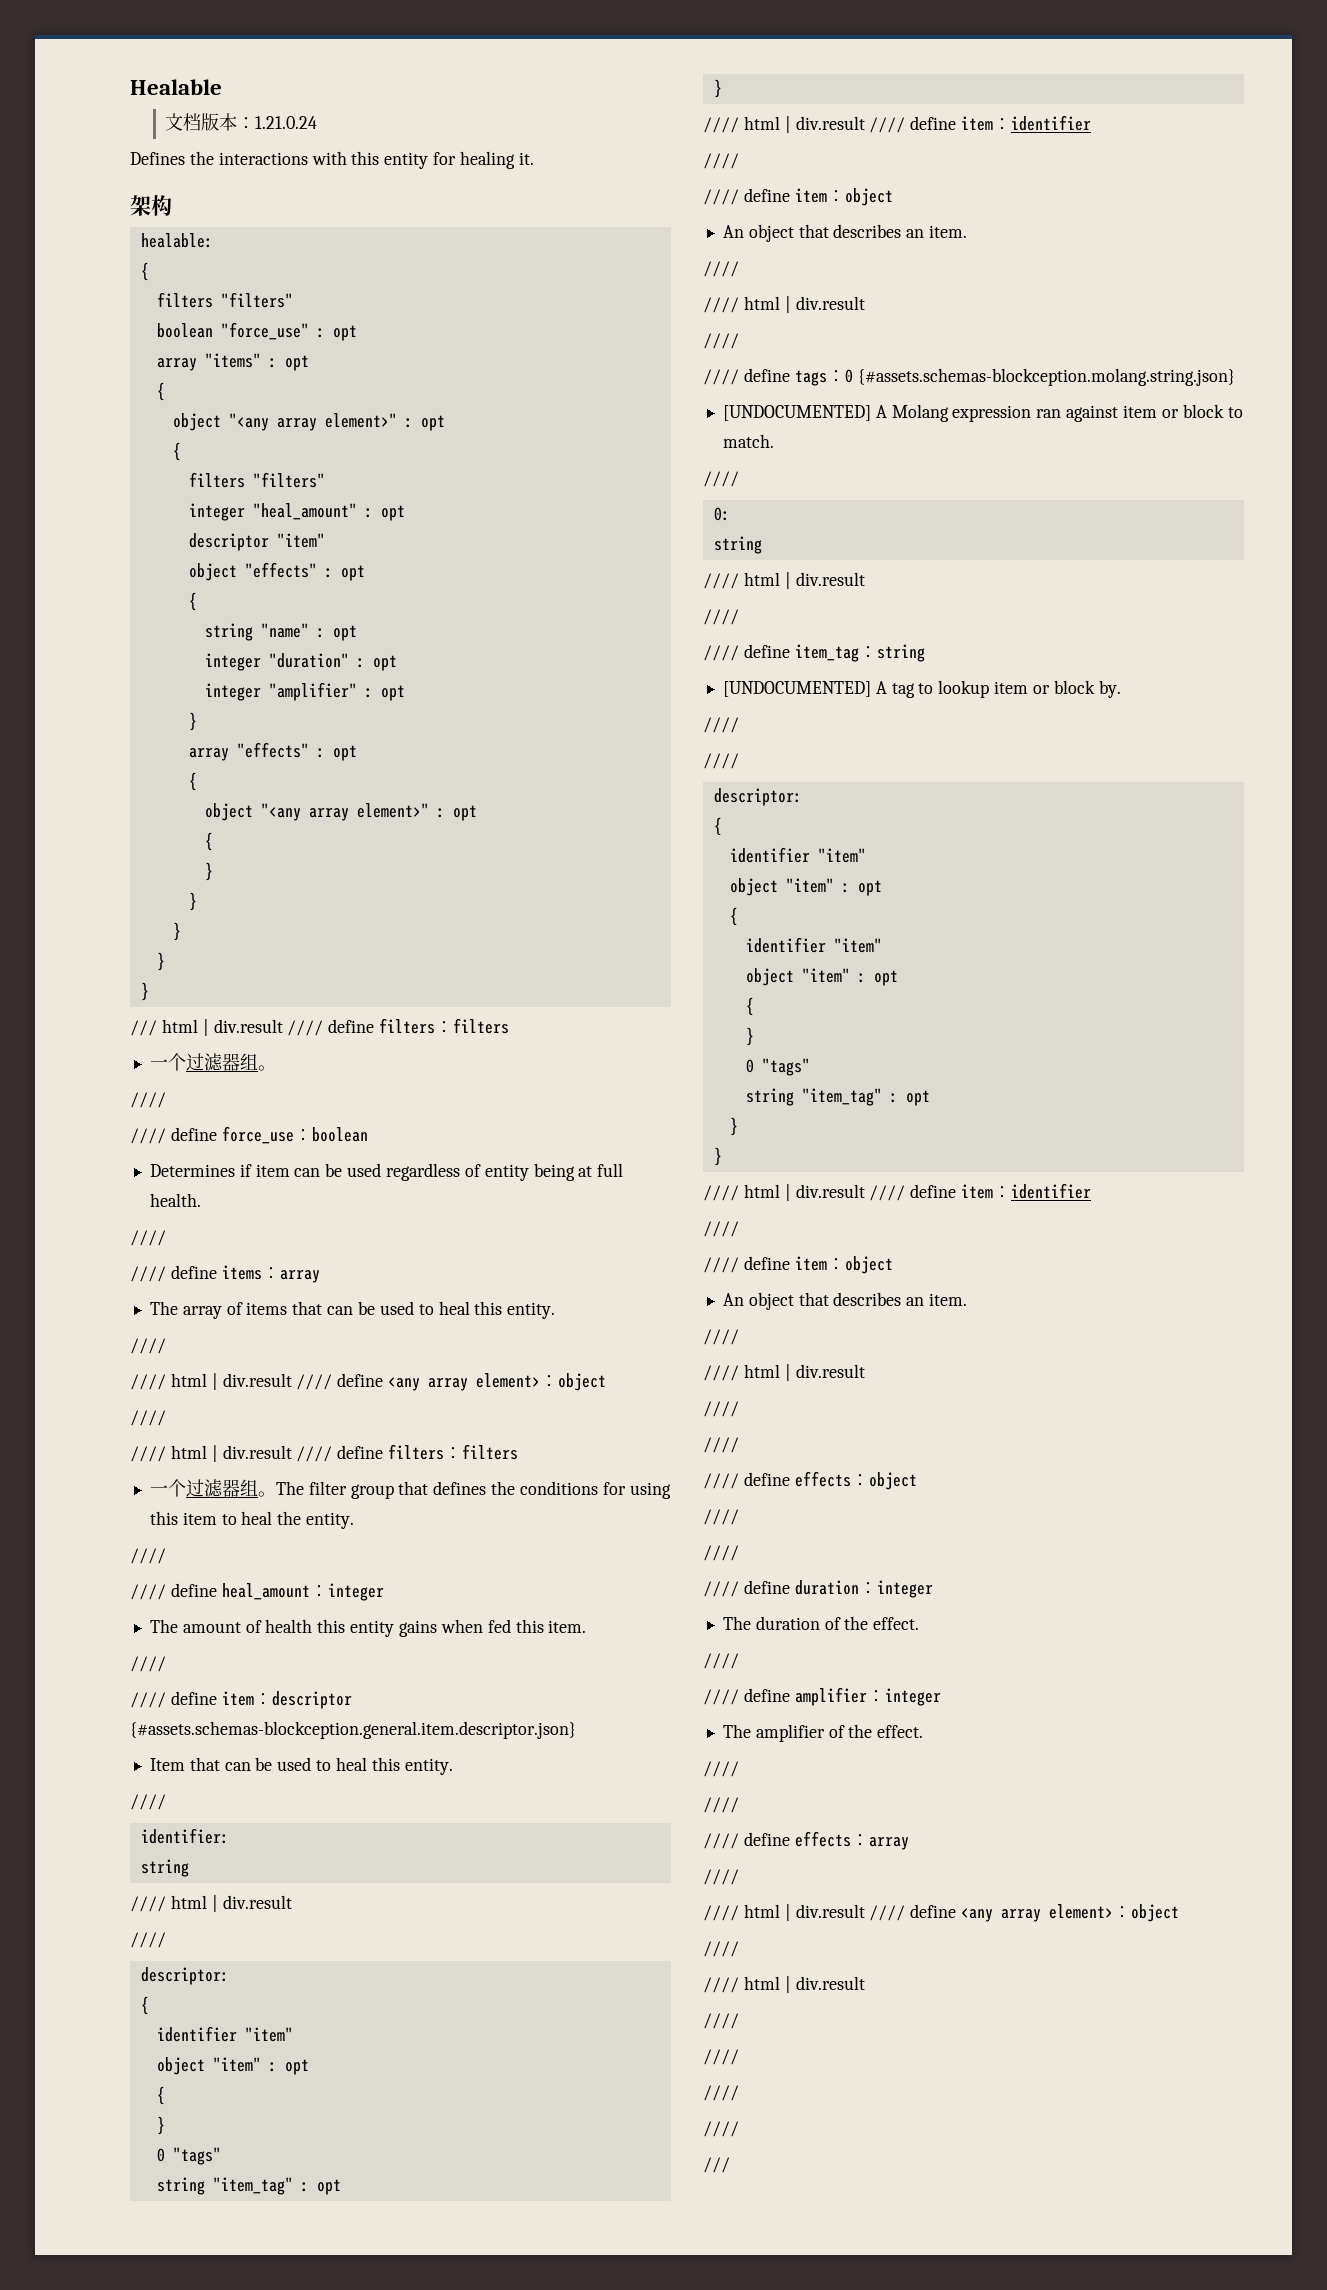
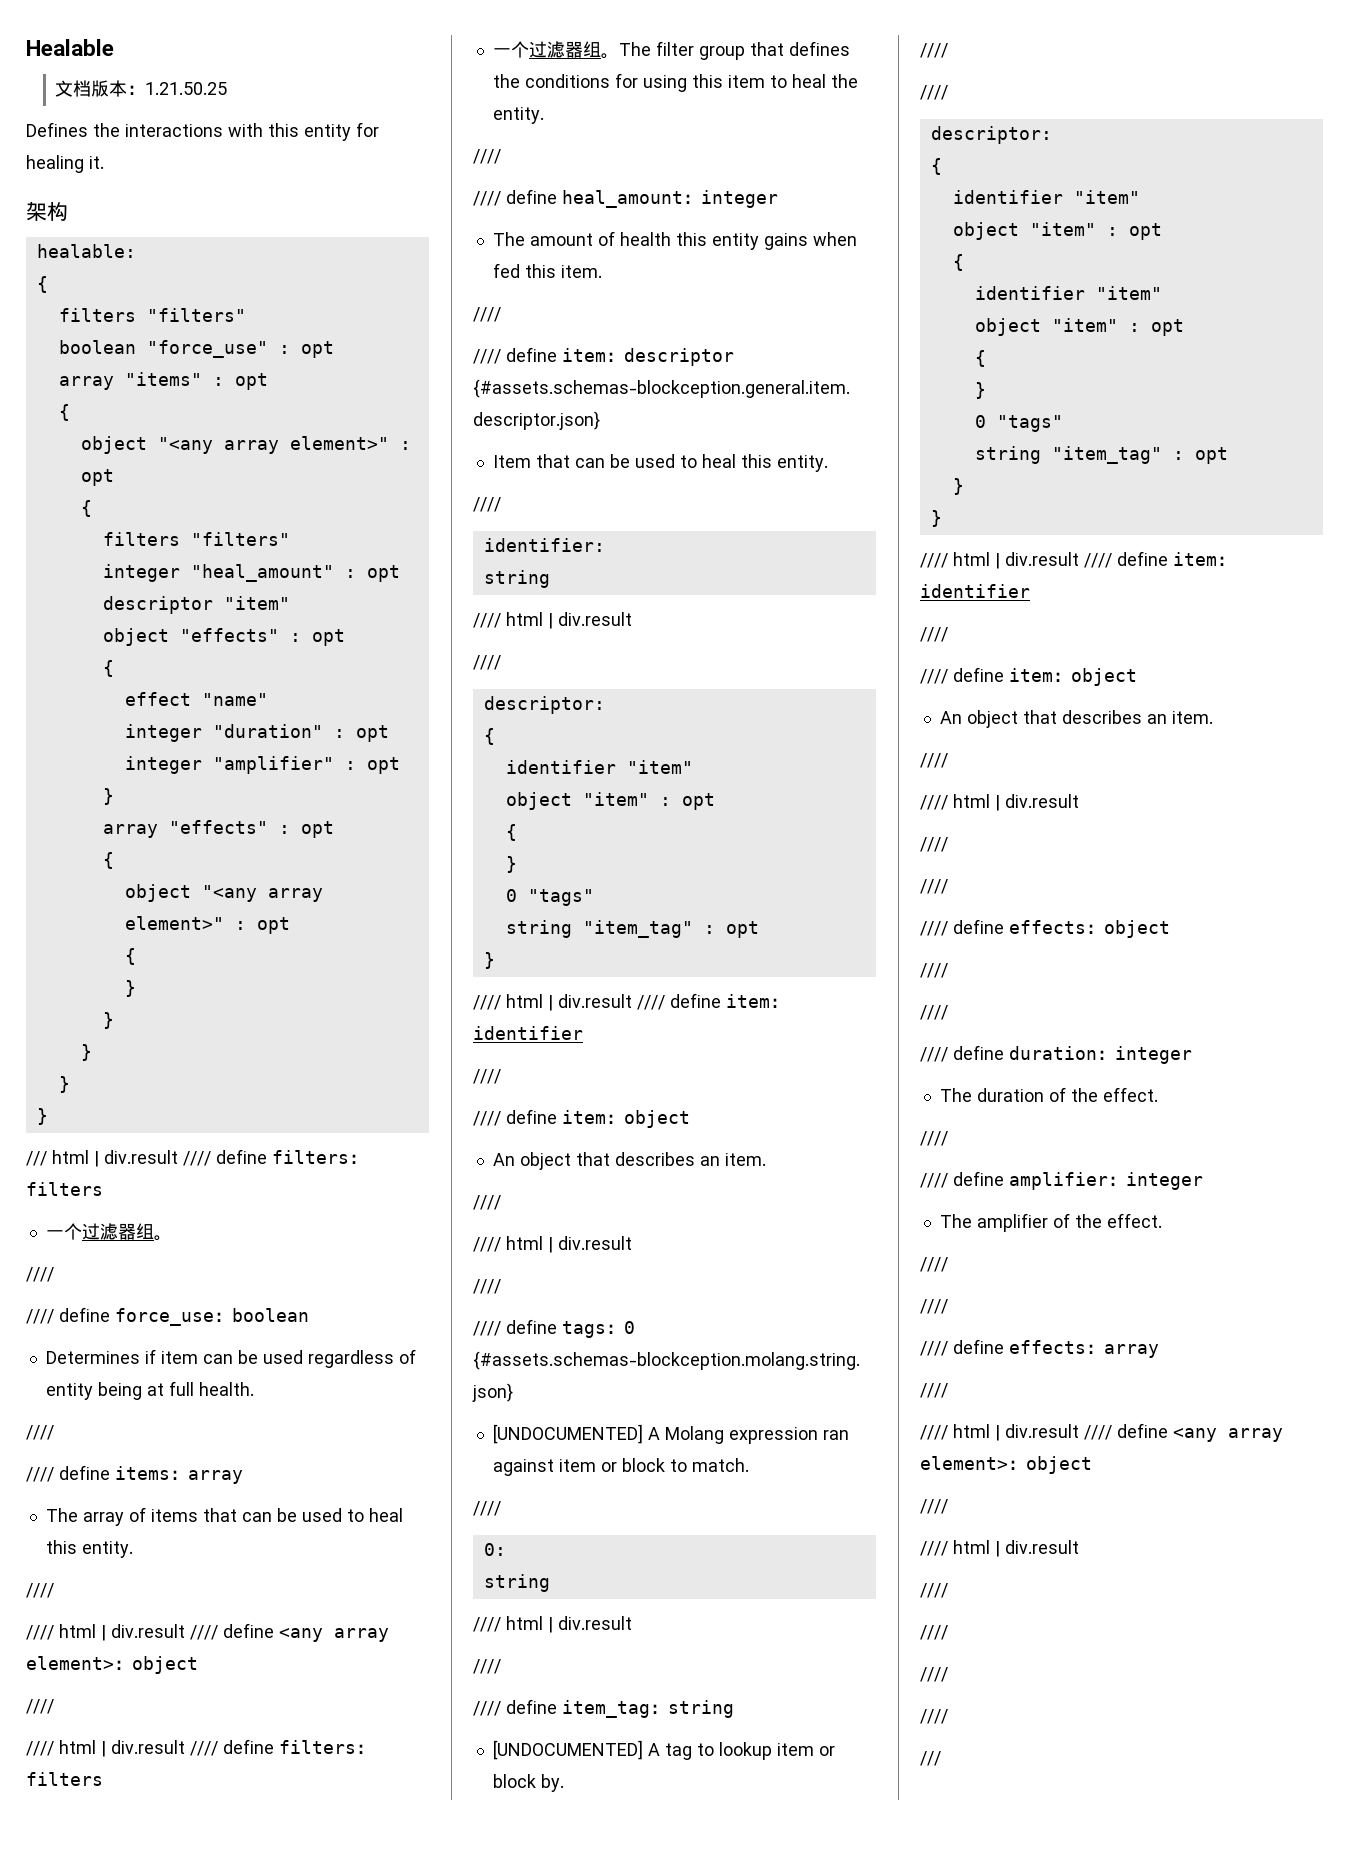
- 文档版本：1.21.0.24
+ 文档版本：1.21.50.25
- string "name" : opt
+ effect "name"

